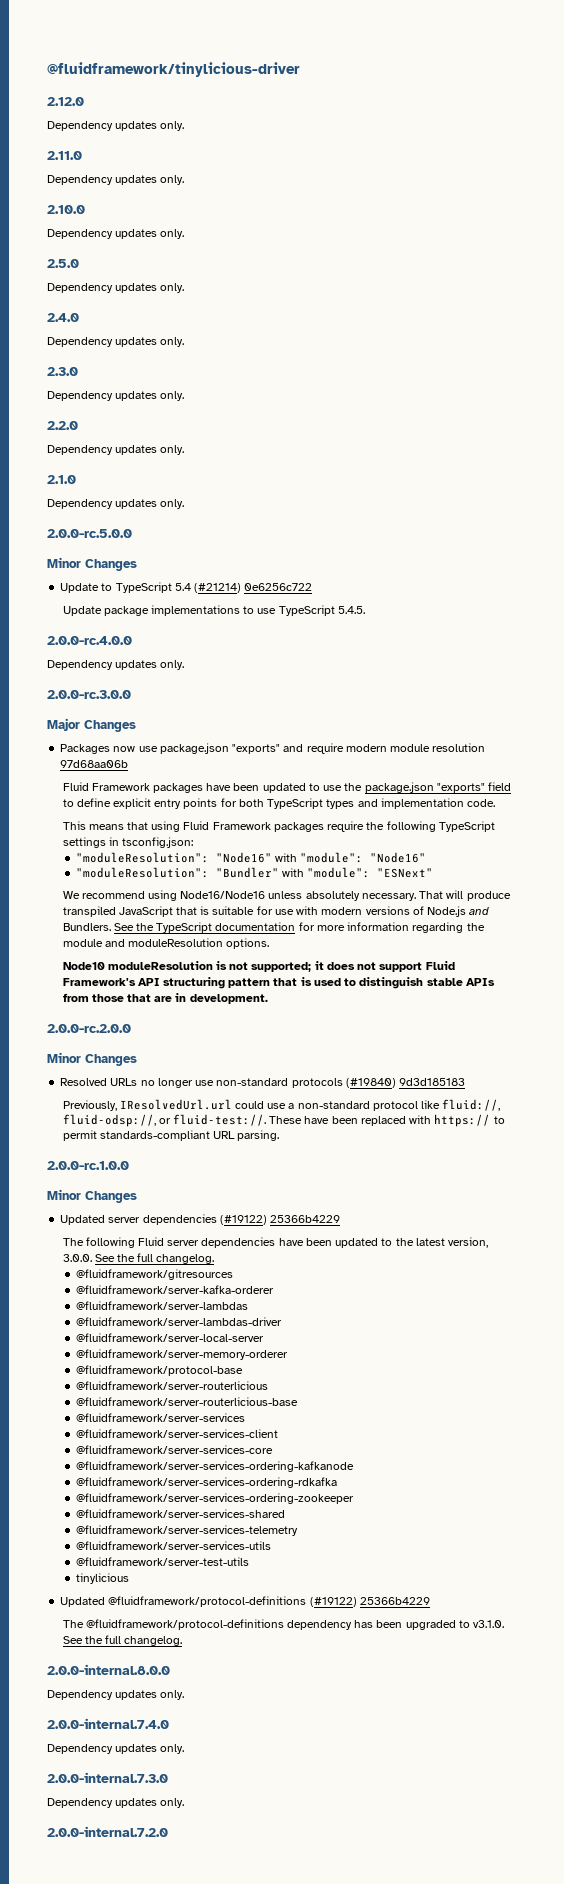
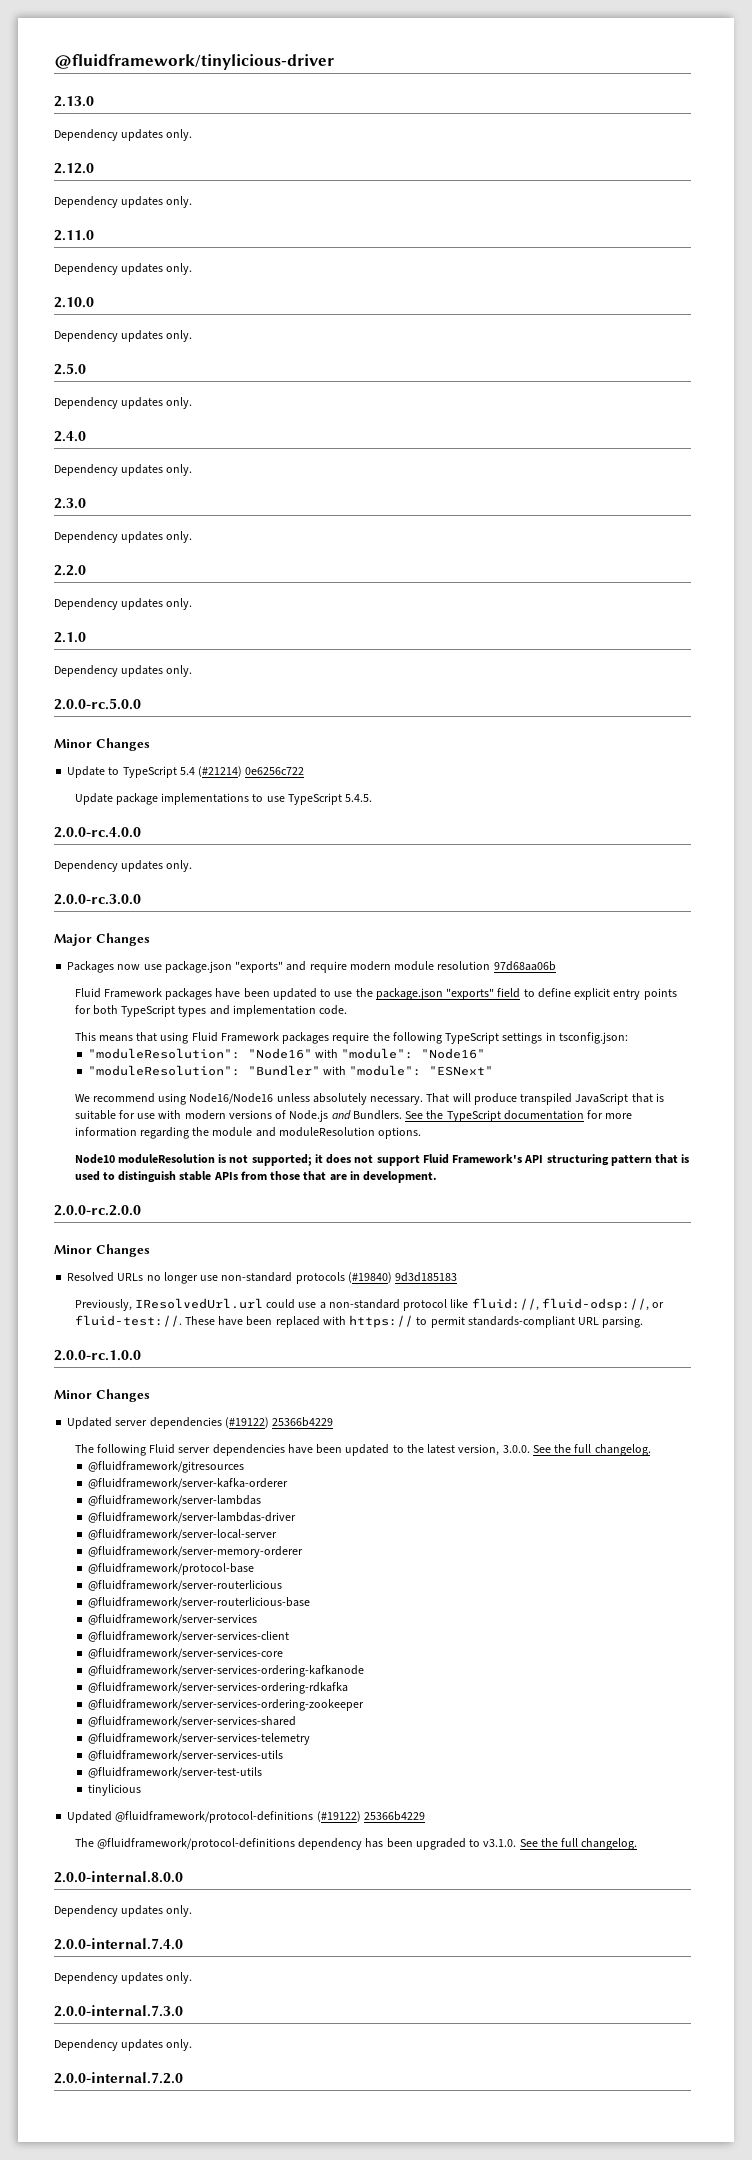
+ 2.13.0
+ Dependency updates only.

